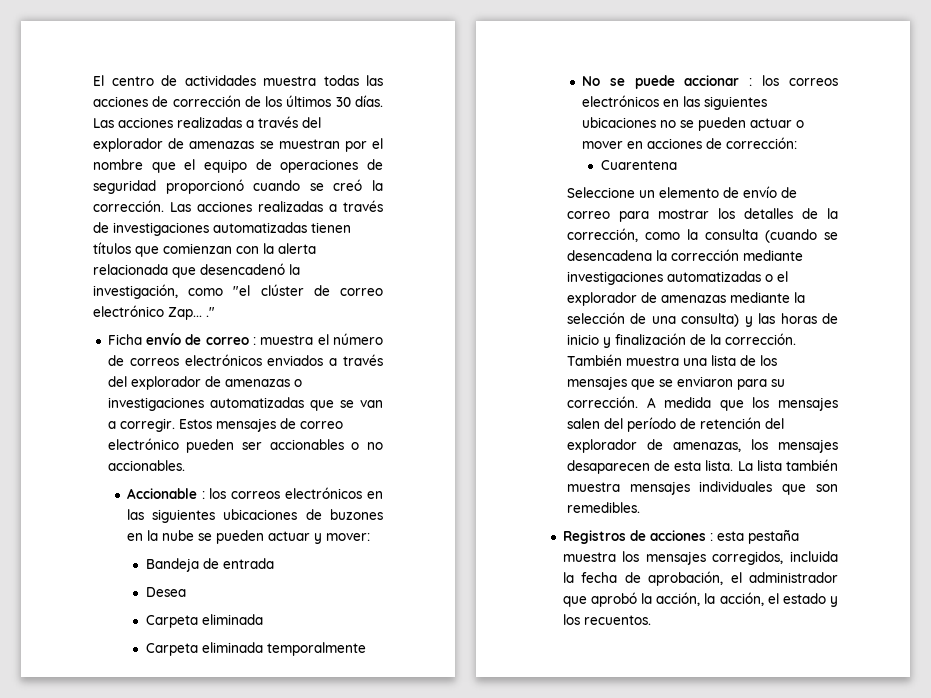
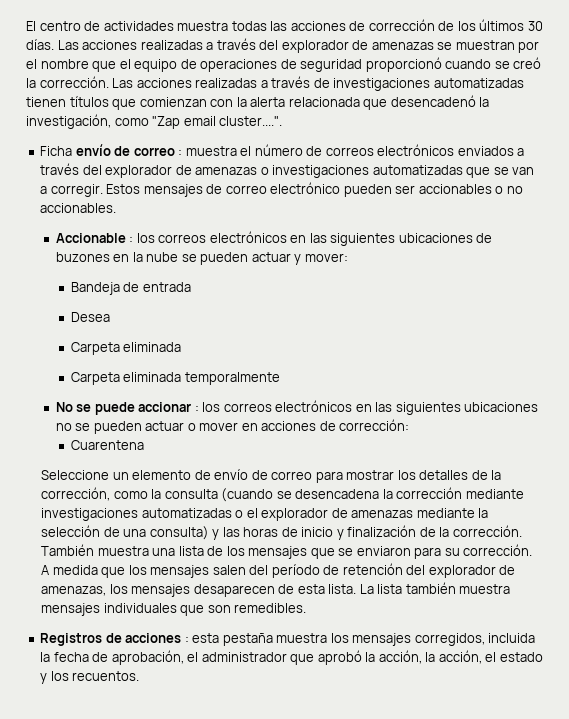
- Las acciones realizadas a través de investigaciones automatizadas tienen títulos que comienzan con la alerta relacionada que desencadenó la investigación, como "el clúster de correo electrónico Zap... ."
+ Las acciones realizadas a través de investigaciones automatizadas tienen títulos que comienzan con la alerta relacionada que desencadenó la investigación, como "Zap email cluster....".

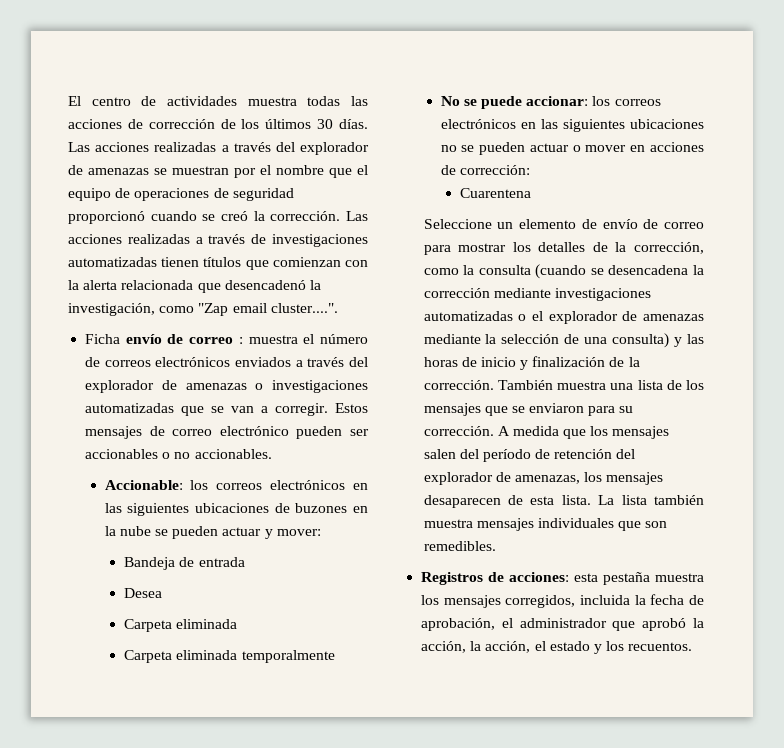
- Accionable : los correos electrónicos en las siguientes ubicaciones de buzones en la nube se pueden actuar y mover:
+ Accionable: los correos electrónicos en las siguientes ubicaciones de buzones en la nube se pueden actuar y mover:
- No se puede accionar : los correos electrónicos en las siguientes ubicaciones no se pueden actuar o mover en acciones de corrección:
+ No se puede accionar: los correos electrónicos en las siguientes ubicaciones no se pueden actuar o mover en acciones de corrección:
- Registros de acciones : esta pestaña muestra los mensajes corregidos, incluida la fecha de aprobación, el administrador que aprobó la acción, la acción, el estado y los recuentos.
+ Registros de acciones: esta pestaña muestra los mensajes corregidos, incluida la fecha de aprobación, el administrador que aprobó la acción, la acción, el estado y los recuentos.

